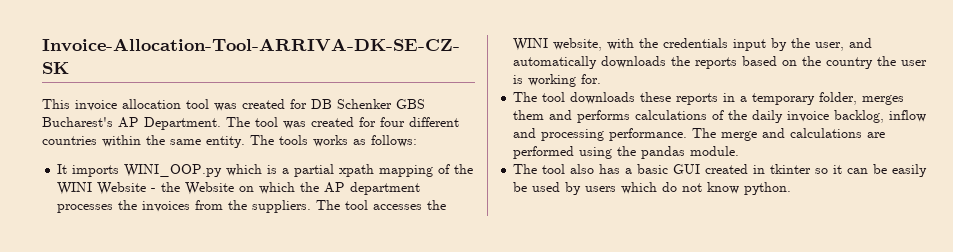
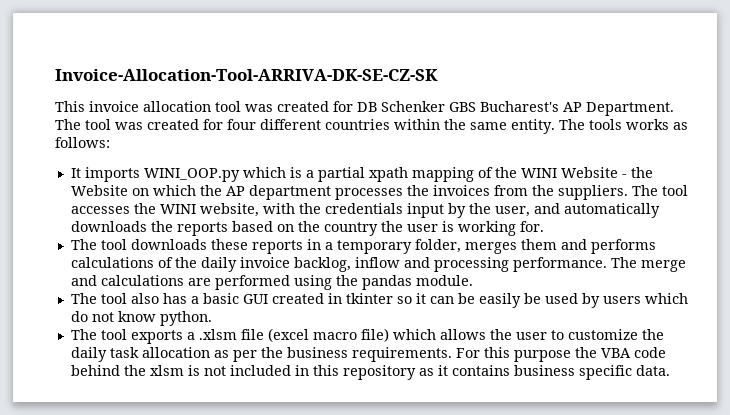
+ The tool exports a .xlsm file (excel macro file) which allows the user to customize the daily task allocation as per the business requirements. For this purpose the VBA code behind the xlsm is not included in this repository as it contains business specific data.

